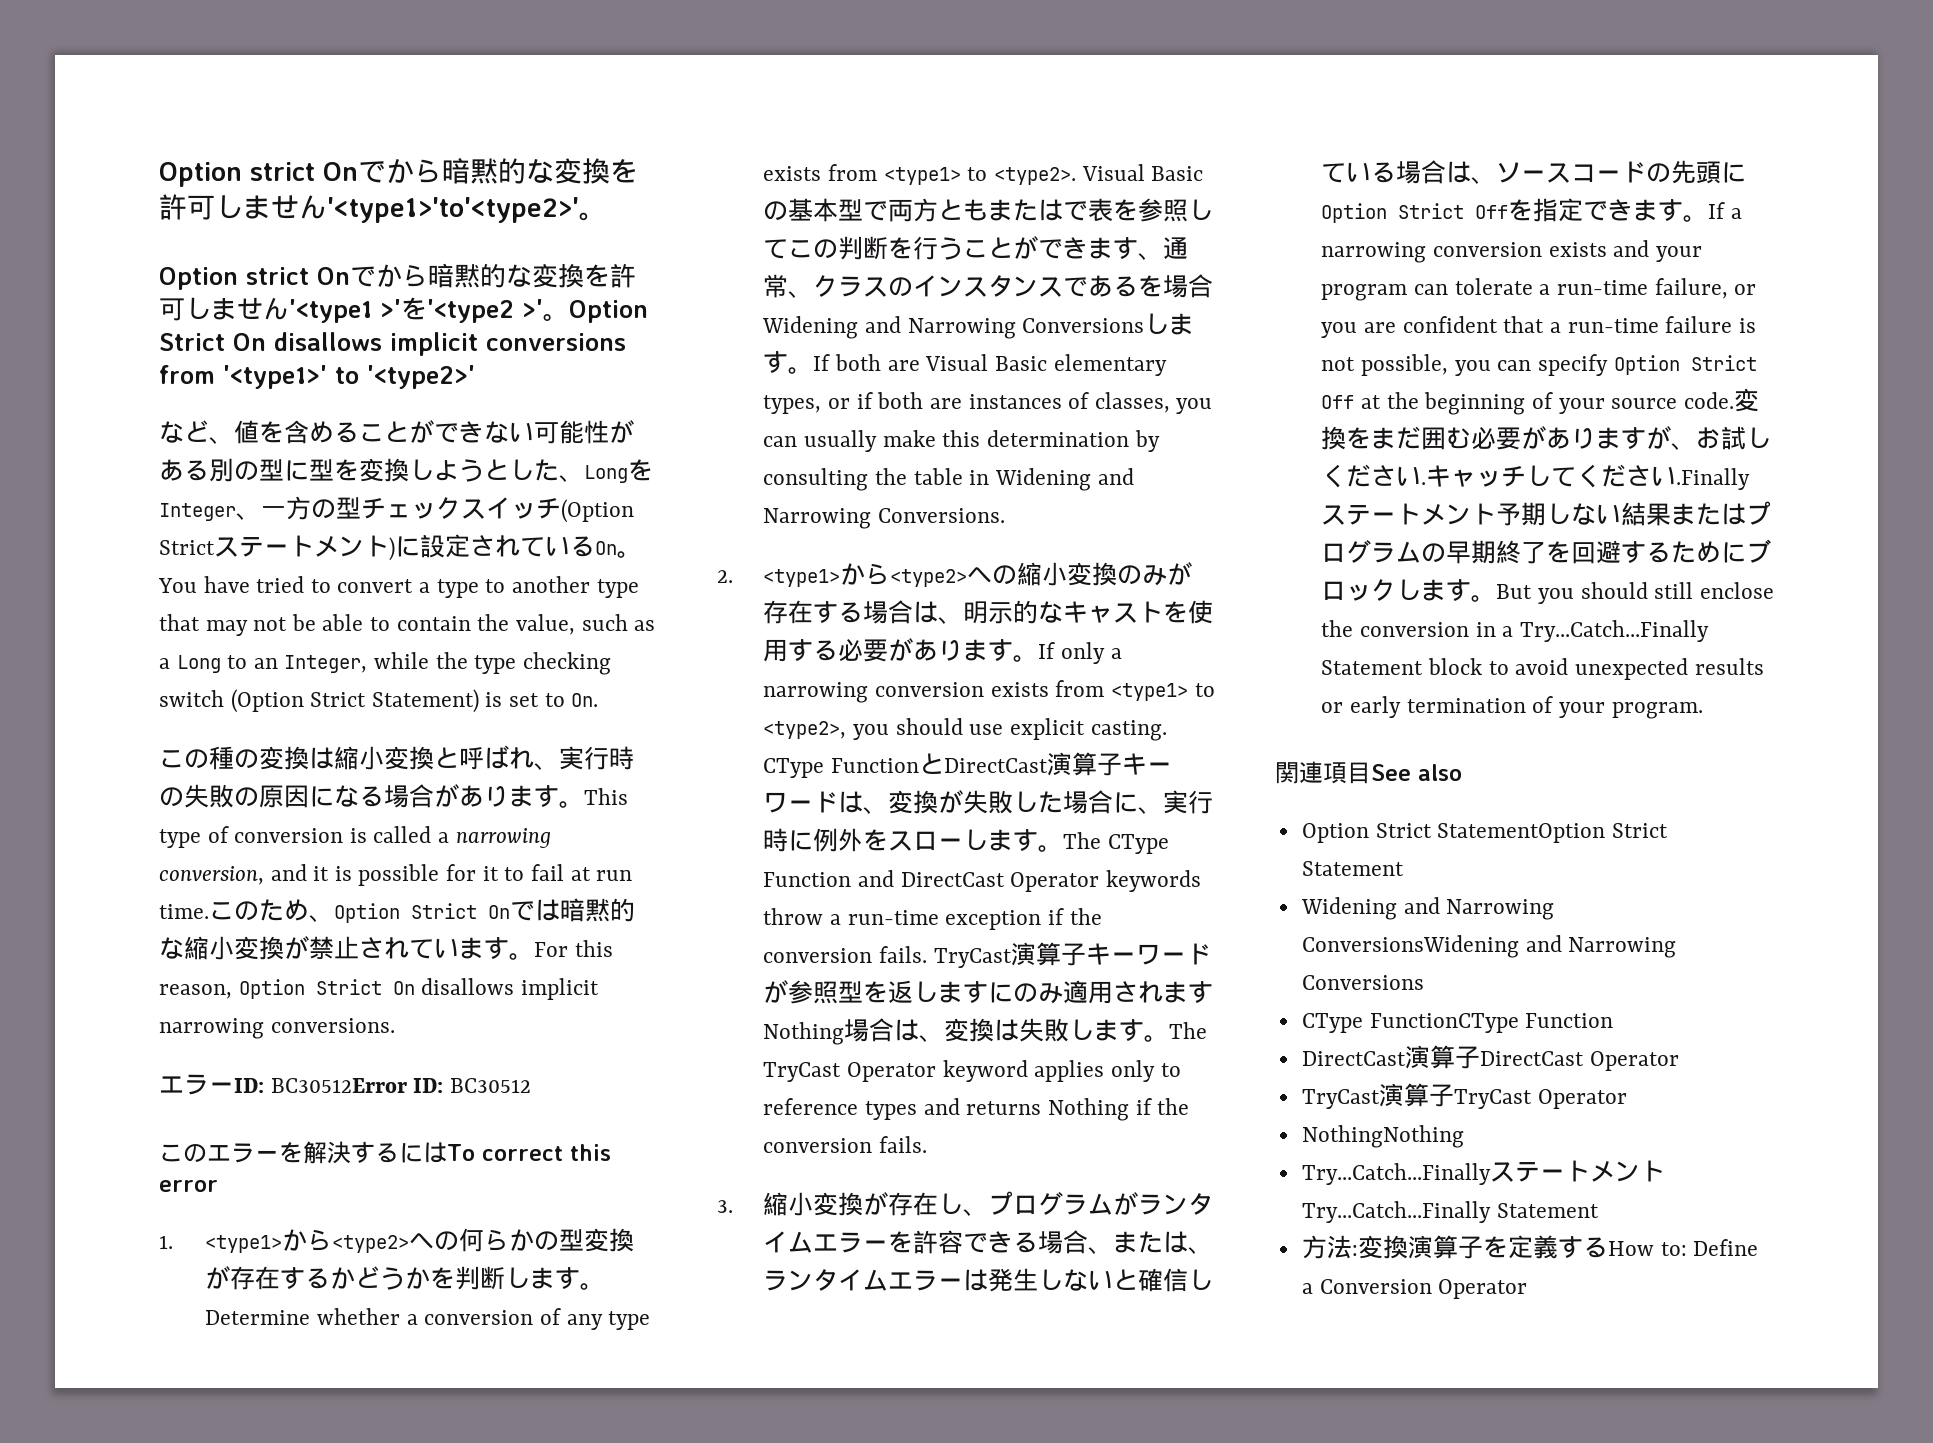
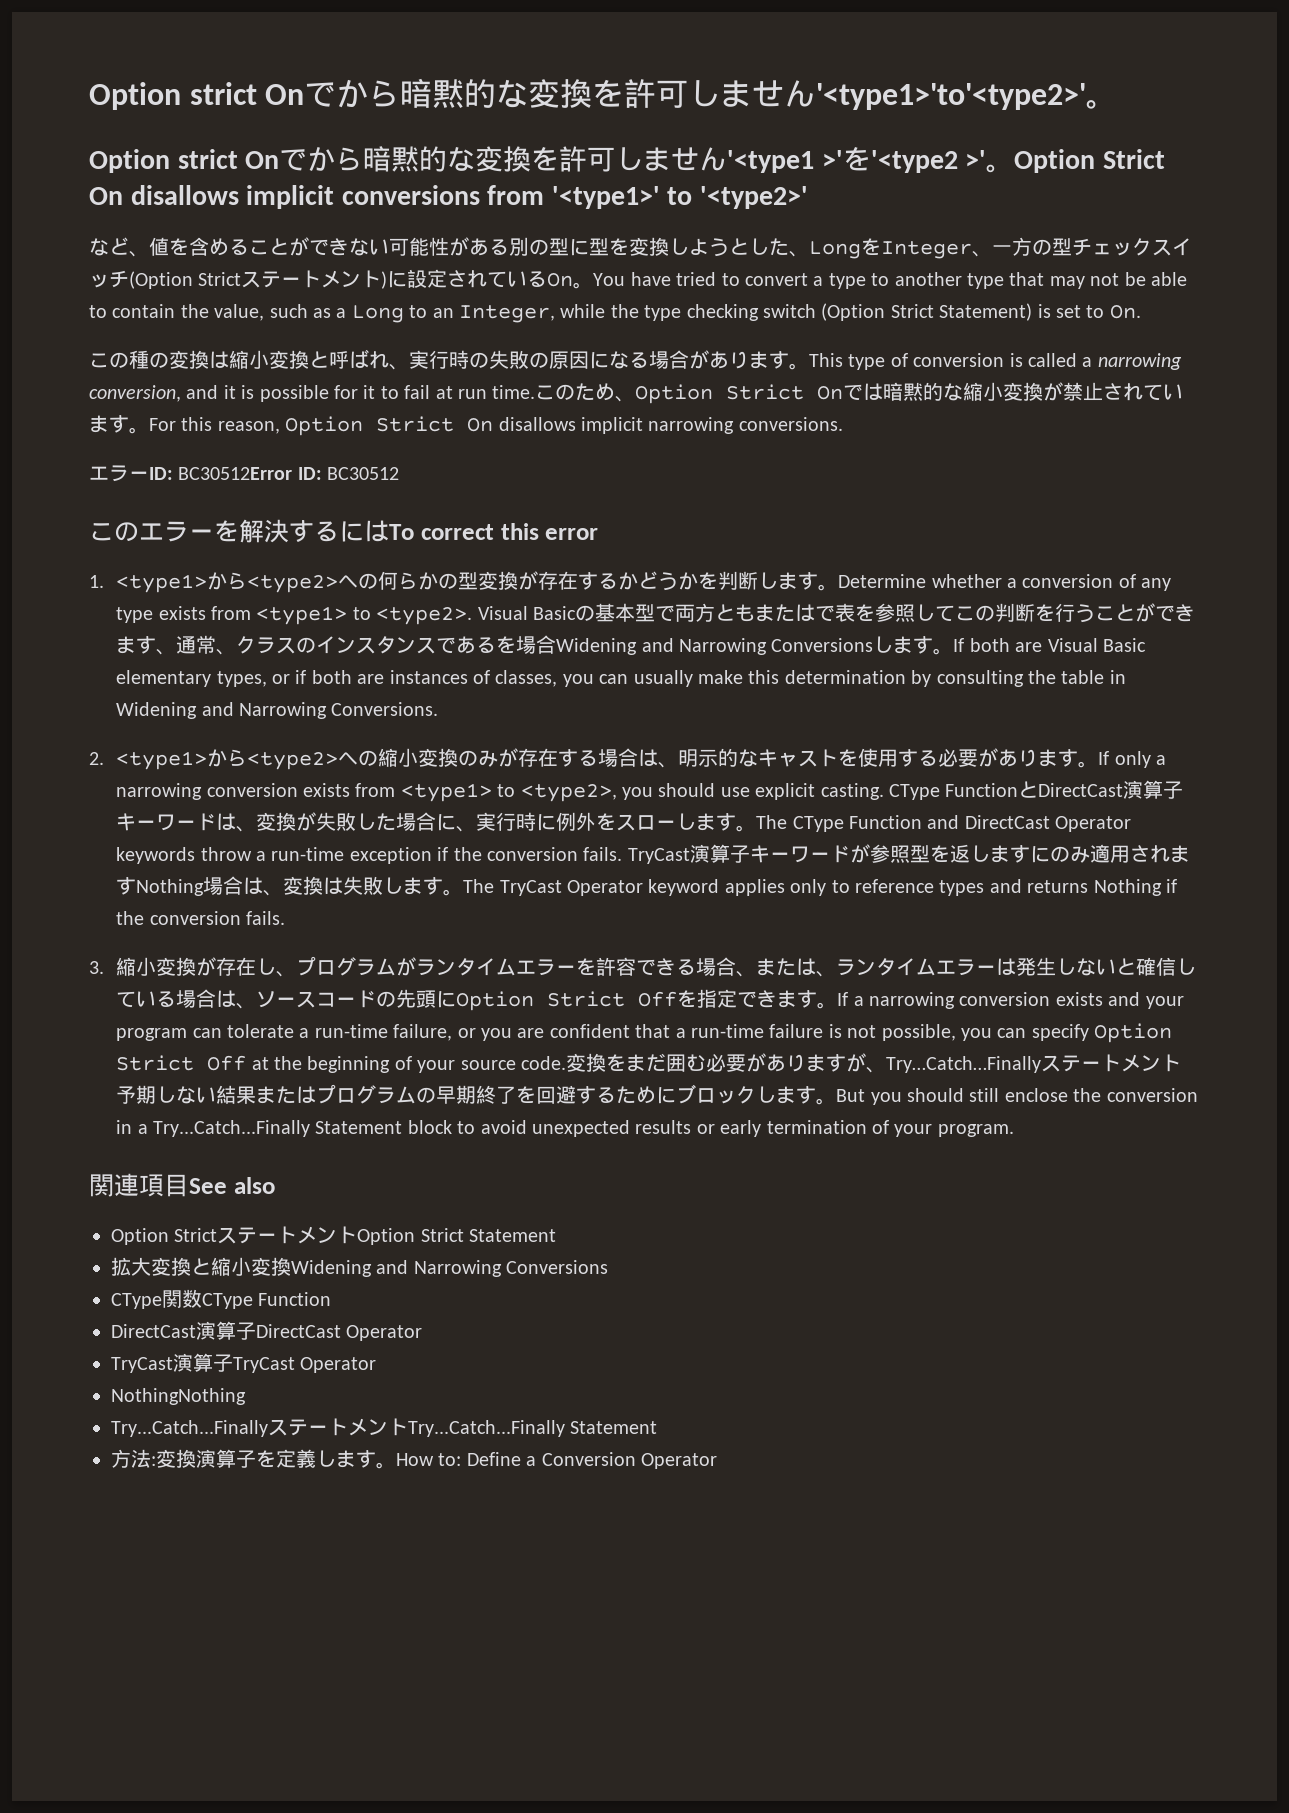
- 変換をまだ囲む必要がありますが、お試しください.キャッチしてください.Finallyステートメント予期しない結果またはプログラムの早期終了を回避するためにブロックします。
+ 変換をまだ囲む必要がありますが、Try…Catch…Finallyステートメント予期しない結果またはプログラムの早期終了を回避するためにブロックします。
- Option Strict StatementOption Strict Statement
- Widening and Narrowing ConversionsWidening and Narrowing Conversions
+ Option StrictステートメントOption Strict Statement
+ 拡大変換と縮小変換Widening and Narrowing Conversions
- CType FunctionCType Function
+ CType関数CType Function
- 方法:変換演算子を定義するHow to: Define a Conversion Operator
+ 方法:変換演算子を定義します。How to: Define a Conversion Operator

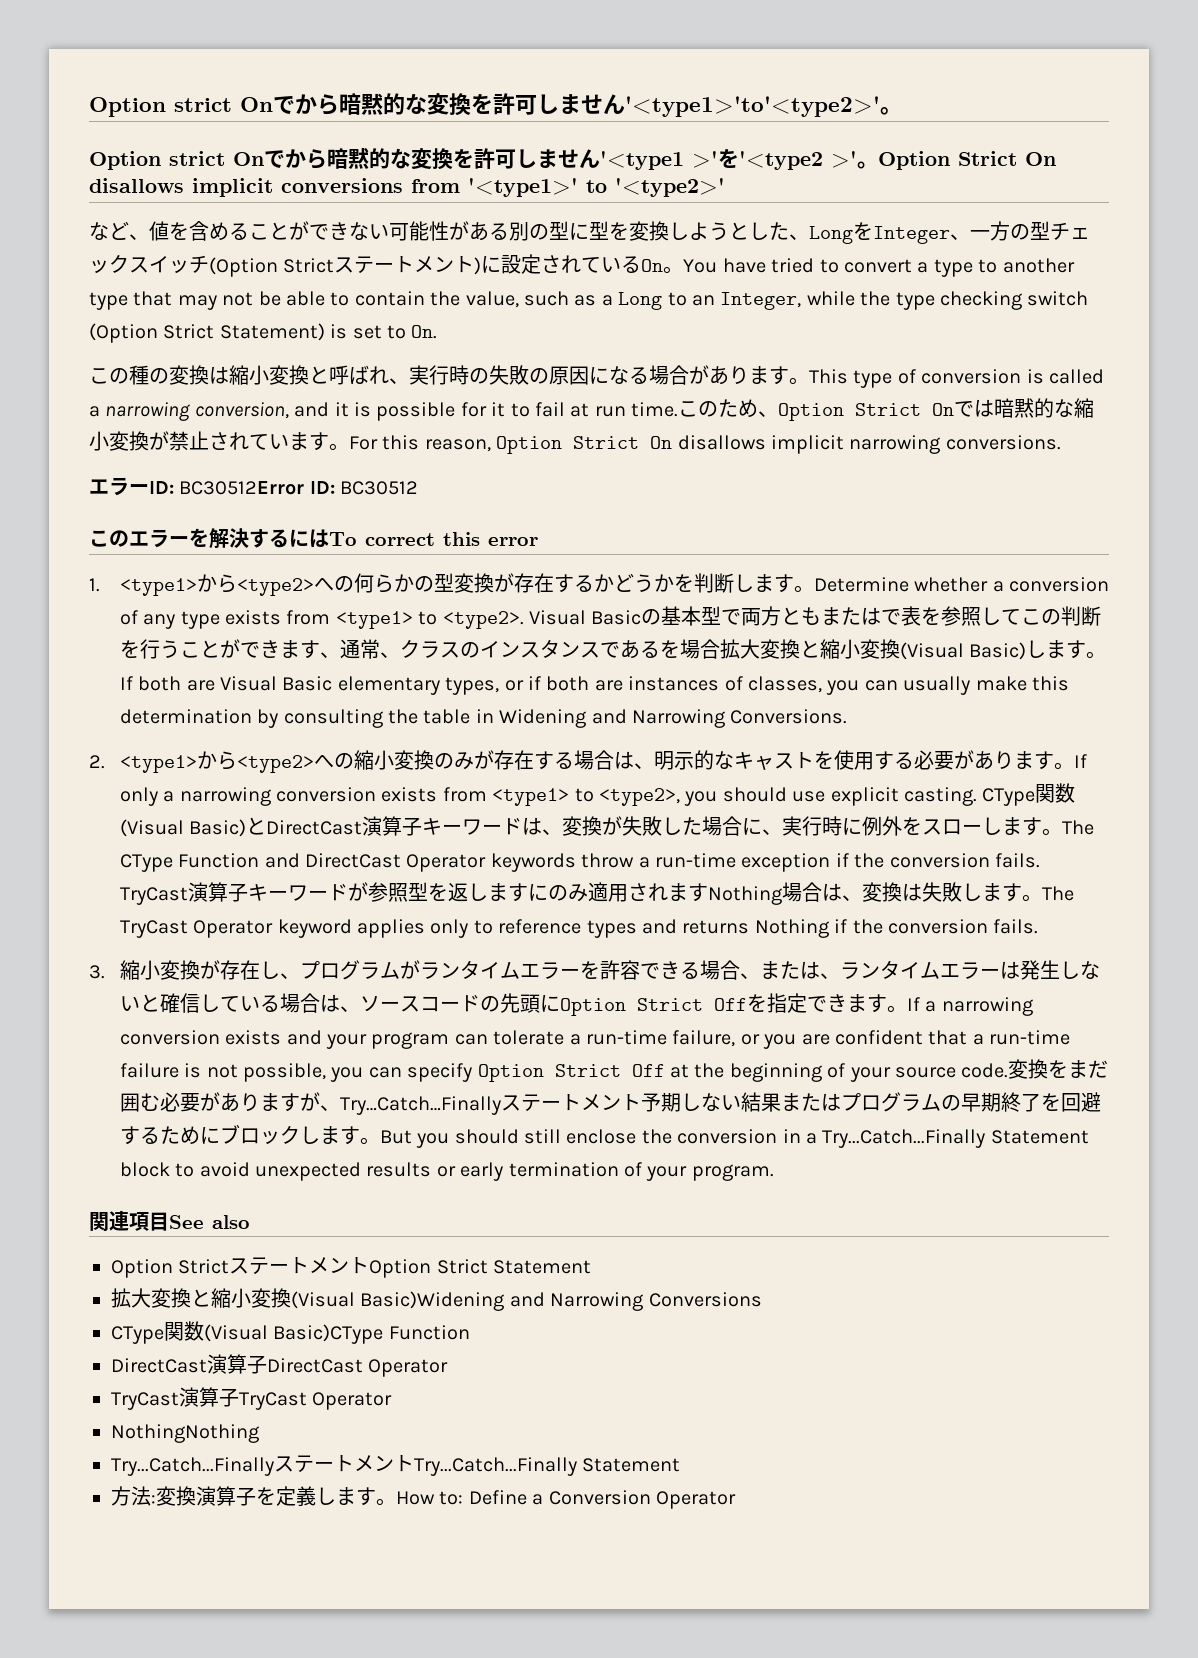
- Visual Basicの基本型で両方ともまたはで表を参照してこの判断を行うことができます、通常、クラスのインスタンスであるを場合Widening and Narrowing Conversionsします。
+ Visual Basicの基本型で両方ともまたはで表を参照してこの判断を行うことができます、通常、クラスのインスタンスであるを場合拡大変換と縮小変換(Visual Basic)します。
- CType FunctionとDirectCast演算子キーワードは、変換が失敗した場合に、実行時に例外をスローします。
+ CType関数(Visual Basic)とDirectCast演算子キーワードは、変換が失敗した場合に、実行時に例外をスローします。
- 拡大変換と縮小変換Widening and Narrowing Conversions
+ 拡大変換と縮小変換(Visual Basic)Widening and Narrowing Conversions
- CType関数CType Function
+ CType関数(Visual Basic)CType Function

